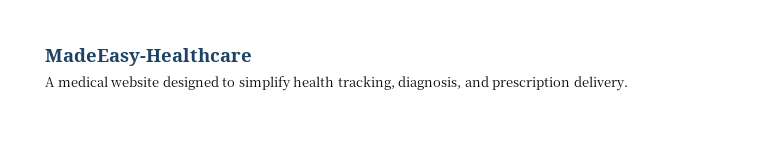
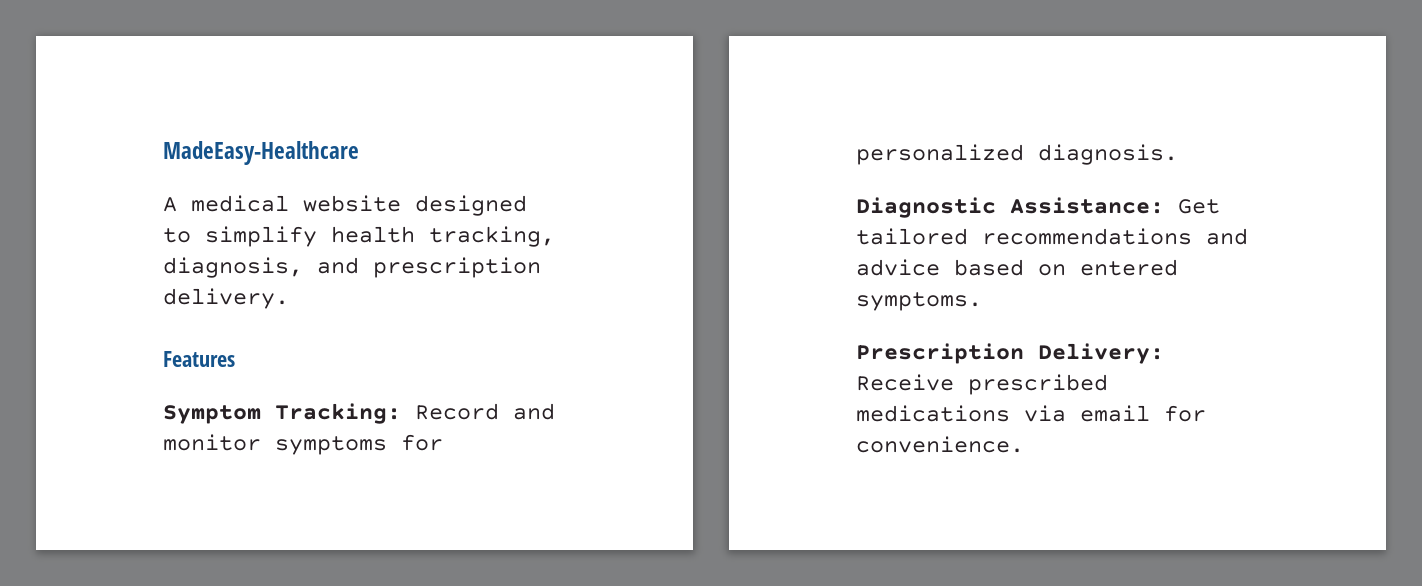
+ Features
+ Symptom Tracking: Record and monitor symptoms for personalized diagnosis.
+ Diagnostic Assistance: Get tailored recommendations and advice based on entered symptoms.
+ Prescription Delivery: Receive prescribed medications via email for convenience.

